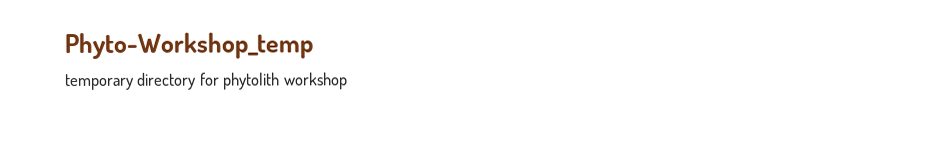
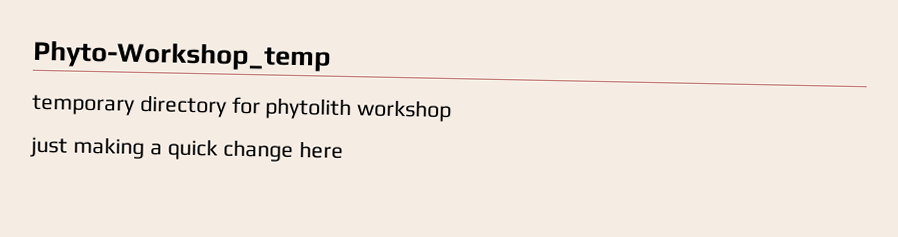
+ just making a quick change here

